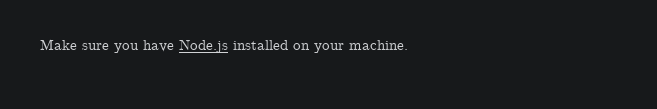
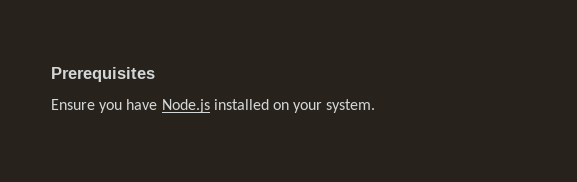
- Make sure you have Node.js installed on your machine.
+ Prerequisites
+ Ensure you have Node.js installed on your system.

